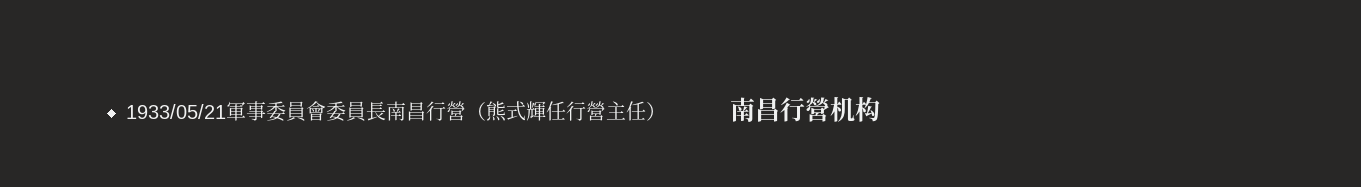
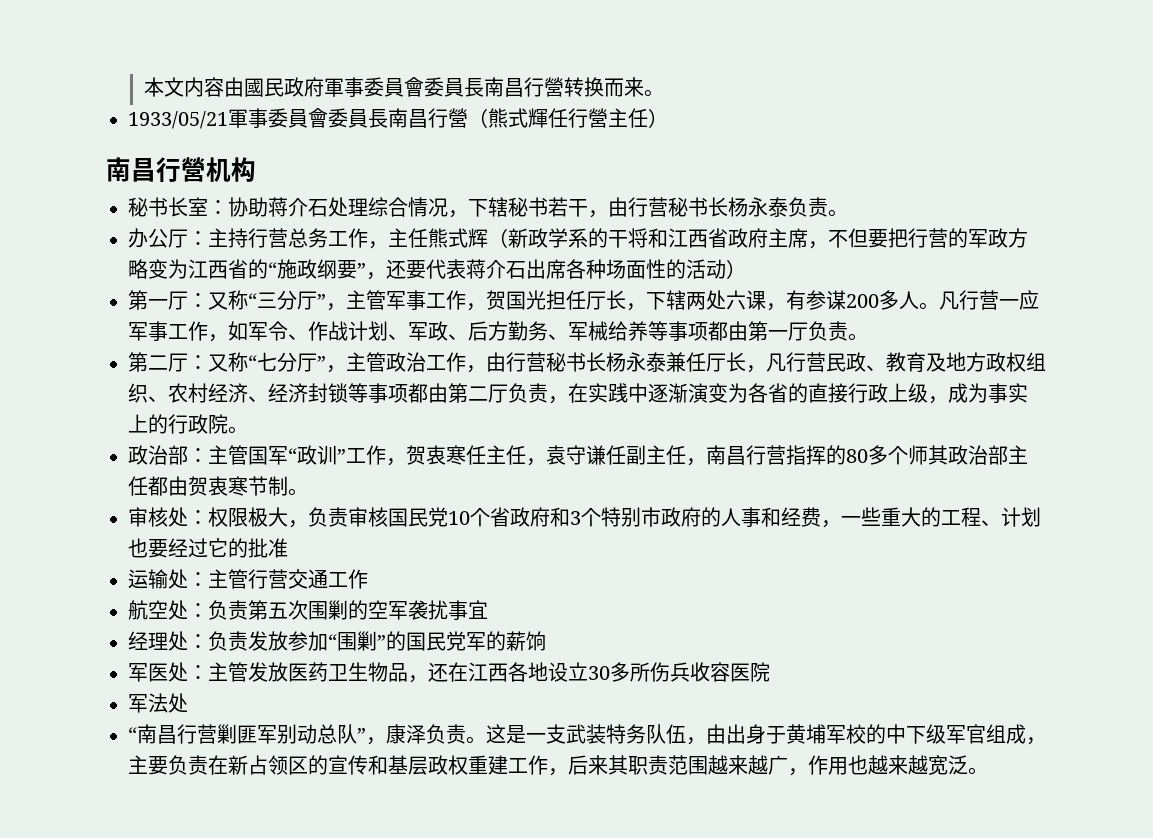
+ 本文内容由國民政府軍事委員會委員長南昌行營转换而来。
+ 秘书长室：协助蒋介石处理综合情况，下辖秘书若干，由行营秘书长杨永泰负责。
+ 办公厅：主持行营总务工作，主任熊式辉（新政学系的干将和江西省政府主席，不但要把行营的军政方略变为江西省的“施政纲要”，还要代表蒋介石出席各种场面性的活动）
+ 第一厅：又称“三分厅”，主管军事工作，贺国光担任厅长，下辖两处六课，有参谋200多人。凡行营一应军事工作，如军令、作战计划、军政、后方勤务、军械给养等事项都由第一厅负责。
+ 第二厅：又称“七分厅”，主管政治工作，由行营秘书长杨永泰兼任厅长，凡行营民政、教育及地方政权组织、农村经济、经济封锁等事项都由第二厅负责，在实践中逐渐演变为各省的直接行政上级，成为事实上的行政院。
+ 政治部：主管国军“政训”工作，贺衷寒任主任，袁守谦任副主任，南昌行营指挥的80多个师其政治部主任都由贺衷寒节制。
+ 审核处：权限极大，负责审核国民党10个省政府和3个特别市政府的人事和经费，一些重大的工程、计划也要经过它的批准
+ 运输处：主管行营交通工作
+ 航空处：负责第五次围剿的空军袭扰事宜
+ 经理处：负责发放参加“围剿”的国民党军的薪饷
+ 军医处：主管发放医药卫生物品，还在江西各地设立30多所伤兵收容医院
+ 军法处
+ “南昌行营剿匪军别动总队”，康泽负责。这是一支武装特务队伍，由出身于黄埔军校的中下级军官组成，主要负责在新占领区的宣传和基层政权重建工作，后来其职责范围越来越广，作用也越来越宽泛。

